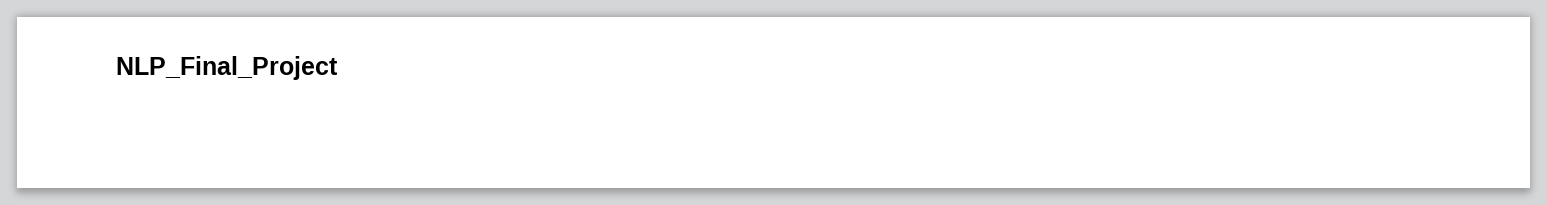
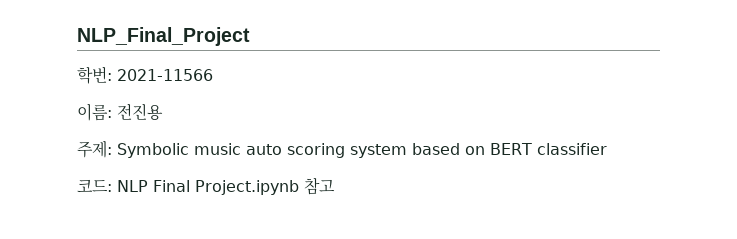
+ 학번: 2021-11566
+ 이름: 전진용
+ 주제: Symbolic music auto scoring system based on BERT classifier
+ 코드: NLP Final Project.ipynb 참고

